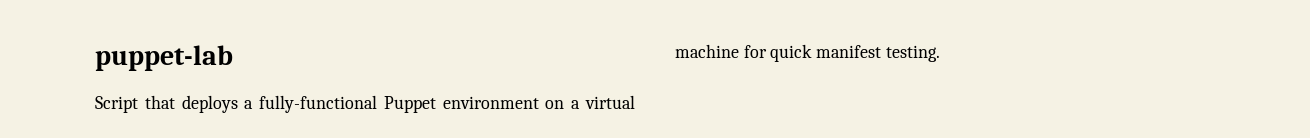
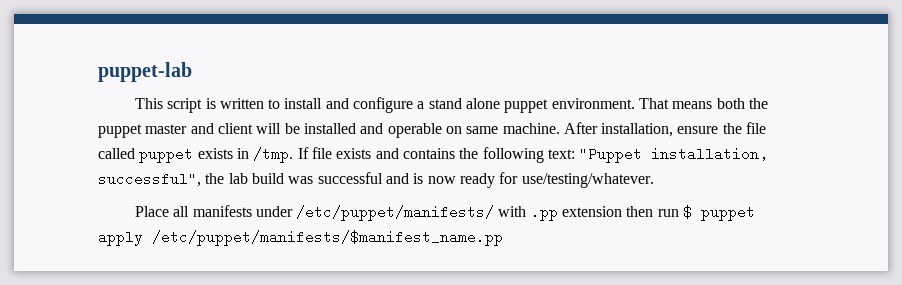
- Script that deploys a fully-functional Puppet environment on a virtual machine for quick manifest testing.
+ This script is written to install and configure a stand alone puppet environment. That means both the puppet master and client will be installed and operable on same machine. After installation, ensure the file called puppet exists in /tmp. If file exists and contains the following text: "Puppet installation, successful", the lab build was successful and is now ready for use/testing/whatever.
+ Place all manifests under /etc/puppet/manifests/ with .pp extension then run $ puppet apply /etc/puppet/manifests/$manifest_name.pp

